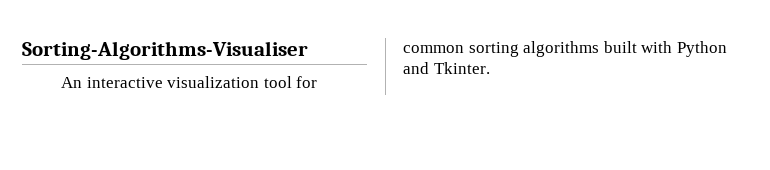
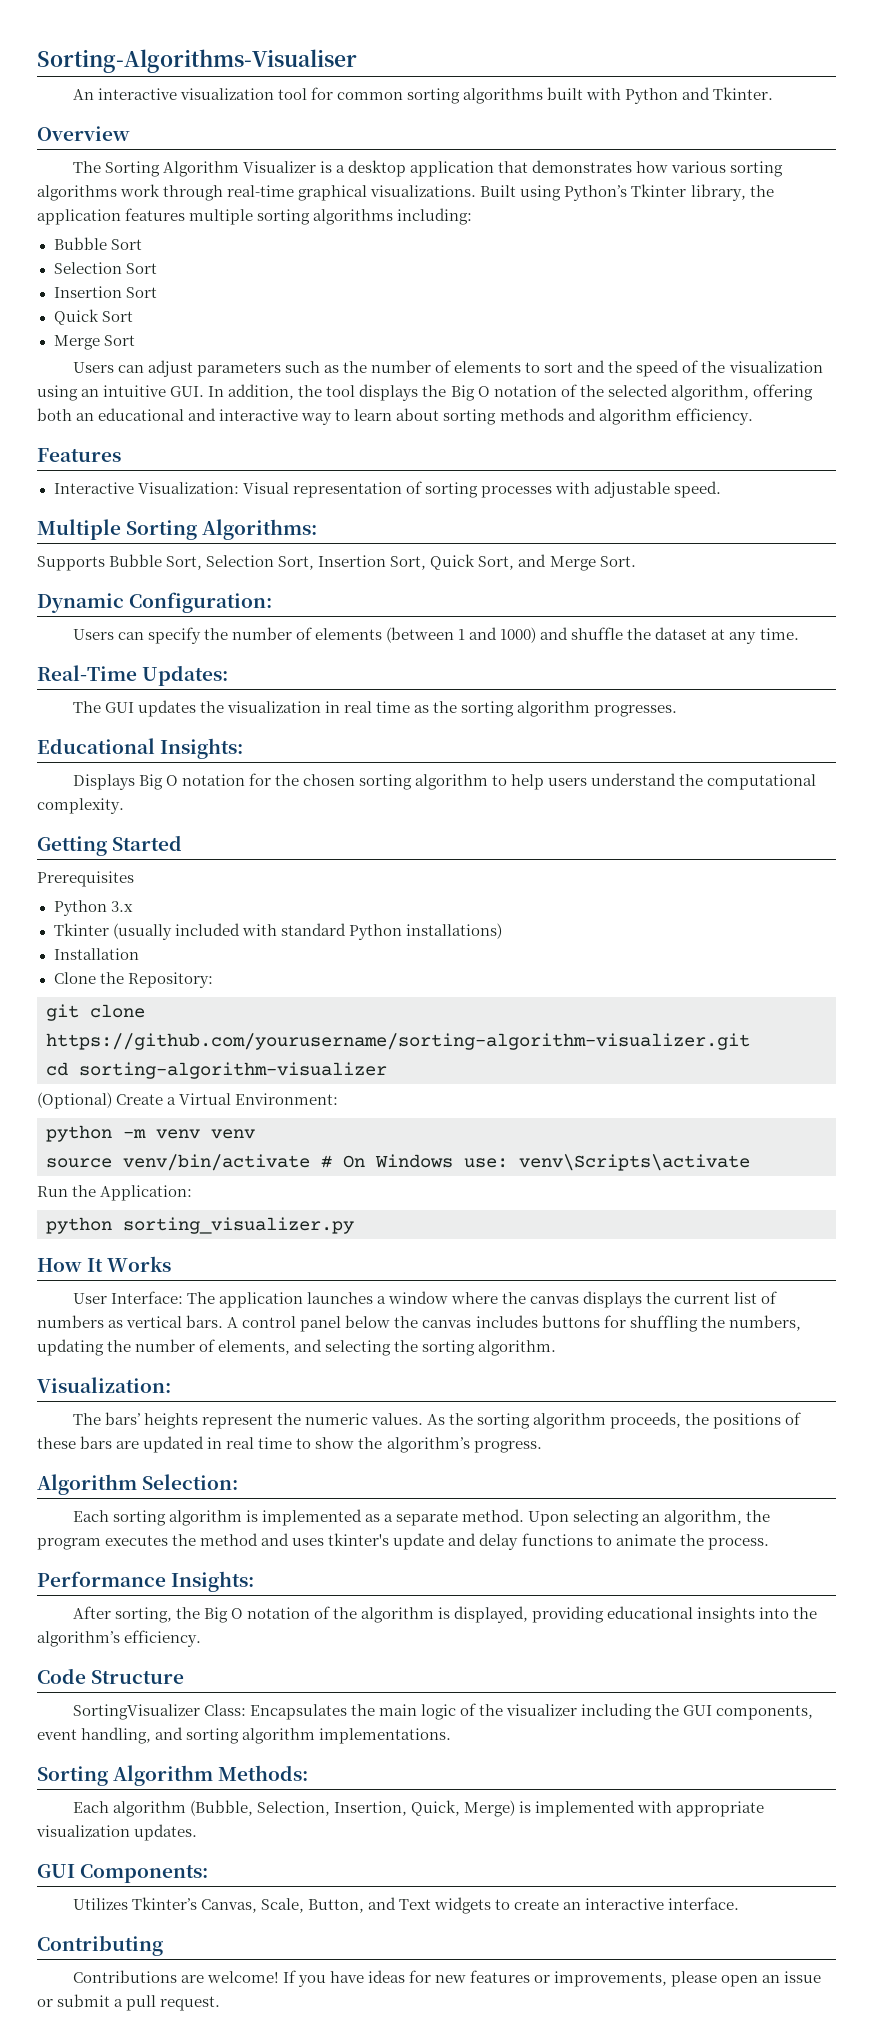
+ Overview
+ The Sorting Algorithm Visualizer is a desktop application that demonstrates how various sorting algorithms work through real-time graphical visualizations. Built using Python’s Tkinter library, the application features multiple sorting algorithms including:
+ Bubble Sort
+ Selection Sort
+ Insertion Sort
+ Quick Sort
+ Merge Sort
+ Users can adjust parameters such as the number of elements to sort and the speed of the visualization using an intuitive GUI. In addition, the tool displays the Big O notation of the selected algorithm, offering both an educational and interactive way to learn about sorting methods and algorithm efficiency.
+ Features
+ Interactive Visualization: Visual representation of sorting processes with adjustable speed.
+ Multiple Sorting Algorithms:
+ Supports Bubble Sort, Selection Sort, Insertion Sort, Quick Sort, and Merge Sort.
+ Dynamic Configuration:
+ Users can specify the number of elements (between 1 and 1000) and shuffle the dataset at any time.
+ Real-Time Updates:
+ The GUI updates the visualization in real time as the sorting algorithm progresses.
+ Educational Insights:
+ Displays Big O notation for the chosen sorting algorithm to help users understand the computational complexity.
+ Getting Started
+ Prerequisites
+ Python 3.x
+ Tkinter (usually included with standard Python installations)
+ Installation
+ Clone the Repository:
+ git clone https://github.com/yourusername/sorting-algorithm-visualizer.git
+ cd sorting-algorithm-visualizer
+ (Optional) Create a Virtual Environment:
+ python -m venv venv
+ source venv/bin/activate # On Windows use: venv\Scripts\activate
+ Run the Application:
+ python sorting_visualizer.py
+ How It Works
+ User Interface: The application launches a window where the canvas displays the current list of numbers as vertical bars. A control panel below the canvas includes buttons for shuffling the numbers, updating the number of elements, and selecting the sorting algorithm.
+ Visualization:
+ The bars’ heights represent the numeric values. As the sorting algorithm proceeds, the positions of these bars are updated in real time to show the algorithm’s progress.
+ Algorithm Selection:
+ Each sorting algorithm is implemented as a separate method. Upon selecting an algorithm, the program executes the method and uses tkinter's update and delay functions to animate the process.
+ Performance Insights:
+ After sorting, the Big O notation of the algorithm is displayed, providing educational insights into the algorithm’s efficiency.
+ Code Structure
+ SortingVisualizer Class: Encapsulates the main logic of the visualizer including the GUI components, event handling, and sorting algorithm implementations.
+ Sorting Algorithm Methods:
+ Each algorithm (Bubble, Selection, Insertion, Quick, Merge) is implemented with appropriate visualization updates.
+ GUI Components:
+ Utilizes Tkinter’s Canvas, Scale, Button, and Text widgets to create an interactive interface.
+ Contributing
+ Contributions are welcome! If you have ideas for new features or improvements, please open an issue or submit a pull request.

